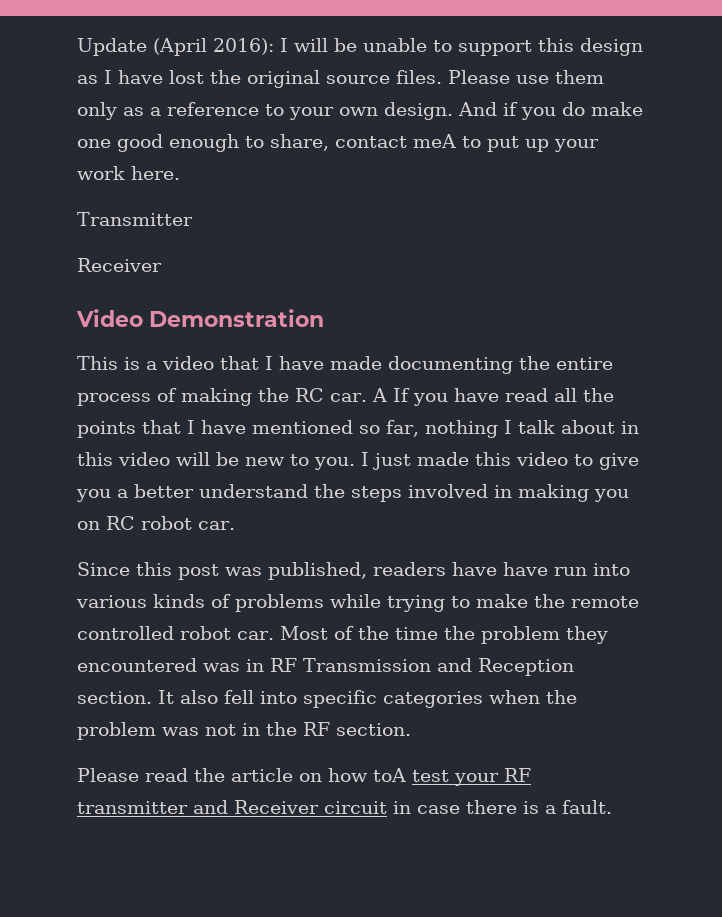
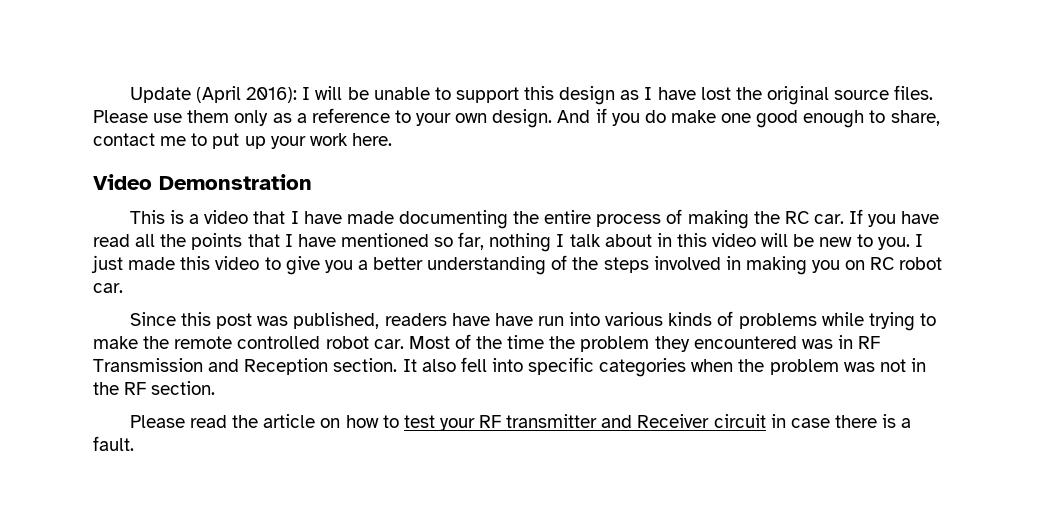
- And if you do make one good enough to share, contact meA to put up your work here.
+ And if you do make one good enough to share, contact me to put up your work here.
- Transmitter
- Receiver
- A If you have read all the points that I have mentioned so far, nothing I talk about in this video will be new to you.
+ If you have read all the points that I have mentioned so far, nothing I talk about in this video will be new to you.
- I just made this video to give you a better understand the steps involved in making you on RC robot car.
+ I just made this video to give you a better understanding of the steps involved in making you on RC robot car.
- Please read the article on how toA test your RF transmitter and Receiver circuit in case there is a fault.
+ Please read the article on how to test your RF transmitter and Receiver circuit in case there is a fault.

